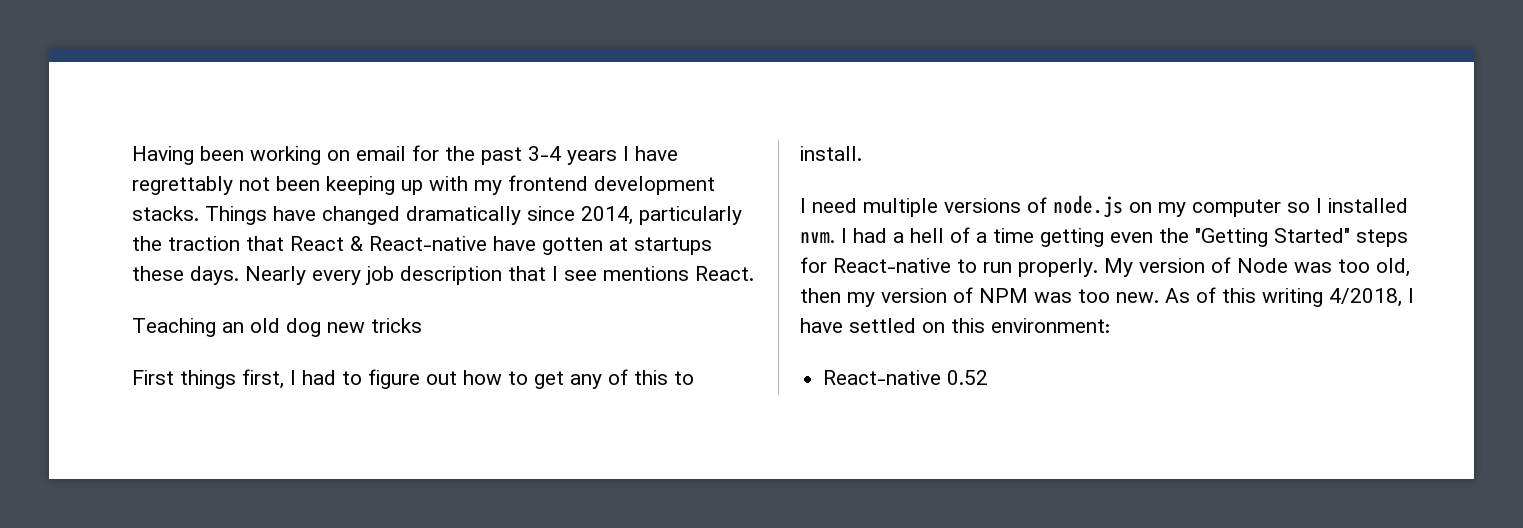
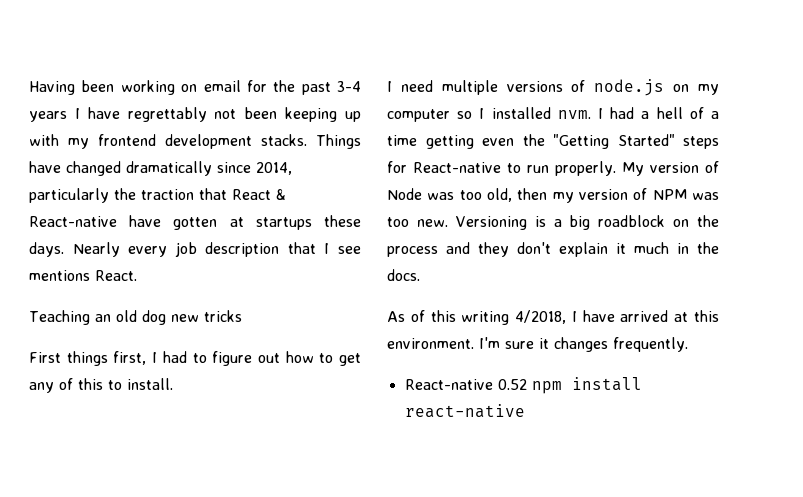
- My version of Node was too old, then my version of NPM was too new. As of this writing 4/2018, I have settled on this environment:
+ My version of Node was too old, then my version of NPM was too new. Versioning is a big roadblock on the process and they don't explain it much in the docs.
+ As of this writing 4/2018, I have arrived at this environment. I'm sure it changes frequently.
- React-native 0.52
+ React-native 0.52 npm install react-native

